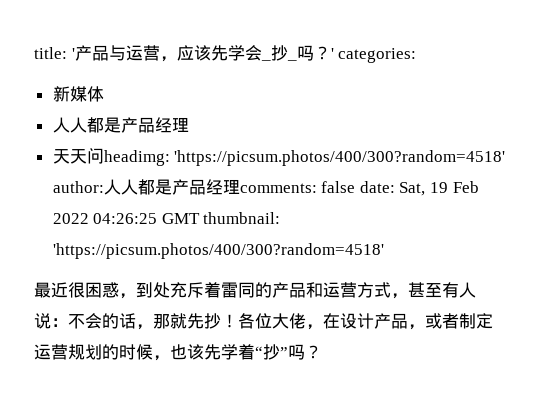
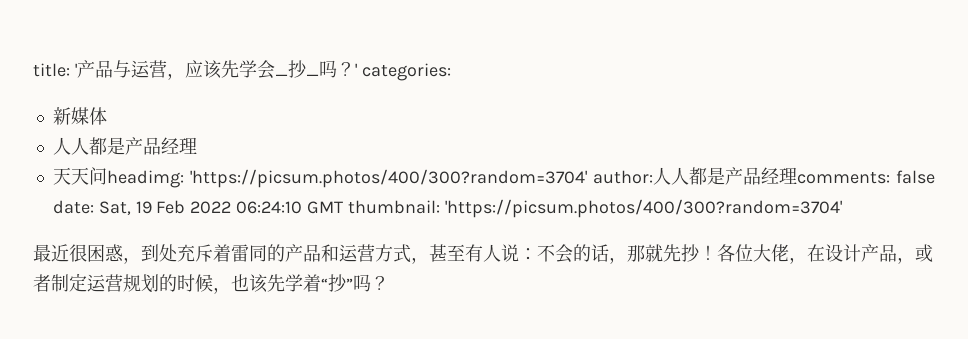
- 天天问headimg: 'https://picsum.photos/400/300?random=4518' author:人人都是产品经理comments: false date: Sat, 19 Feb 2022 04:26:25 GMT thumbnail: 'https://picsum.photos/400/300?random=4518'
+ 天天问headimg: 'https://picsum.photos/400/300?random=3704' author:人人都是产品经理comments: false date: Sat, 19 Feb 2022 06:24:10 GMT thumbnail: 'https://picsum.photos/400/300?random=3704'

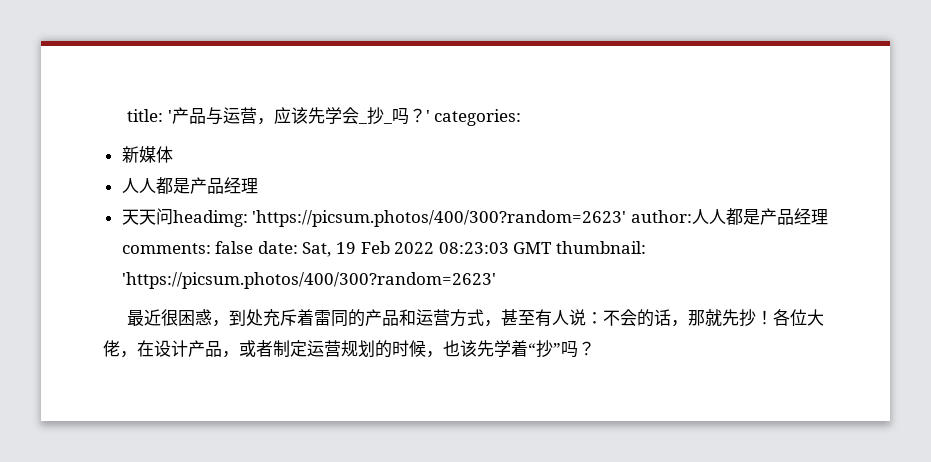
- 天天问headimg: 'https://picsum.photos/400/300?random=3704' author:人人都是产品经理comments: false date: Sat, 19 Feb 2022 06:24:10 GMT thumbnail: 'https://picsum.photos/400/300?random=3704'
+ 天天问headimg: 'https://picsum.photos/400/300?random=2623' author:人人都是产品经理comments: false date: Sat, 19 Feb 2022 08:23:03 GMT thumbnail: 'https://picsum.photos/400/300?random=2623'

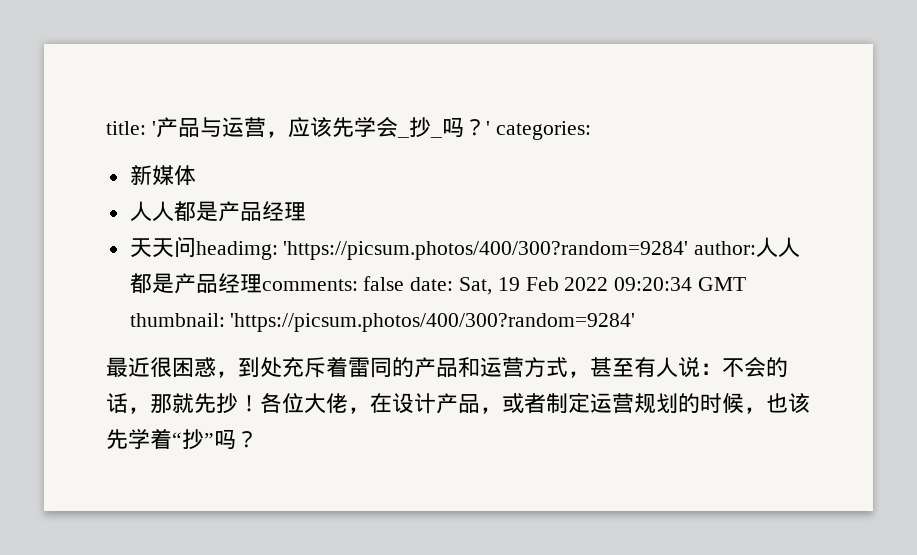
- 天天问headimg: 'https://picsum.photos/400/300?random=2623' author:人人都是产品经理comments: false date: Sat, 19 Feb 2022 08:23:03 GMT thumbnail: 'https://picsum.photos/400/300?random=2623'
+ 天天问headimg: 'https://picsum.photos/400/300?random=9284' author:人人都是产品经理comments: false date: Sat, 19 Feb 2022 09:20:34 GMT thumbnail: 'https://picsum.photos/400/300?random=9284'

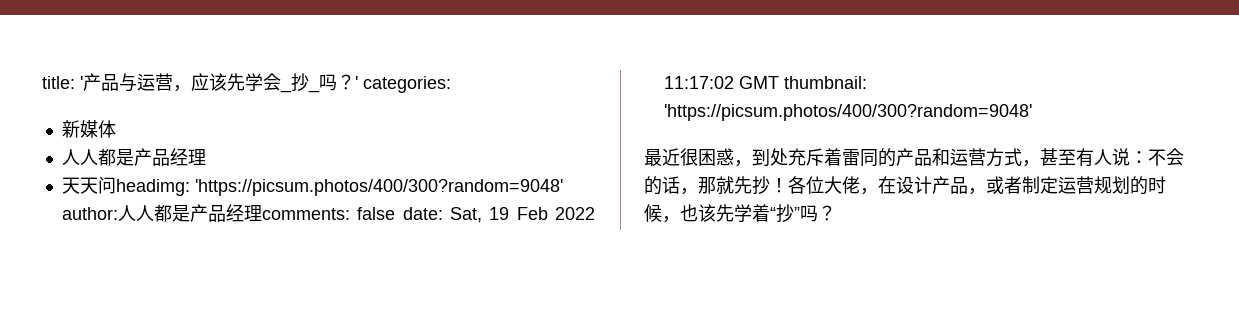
- 天天问headimg: 'https://picsum.photos/400/300?random=9284' author:人人都是产品经理comments: false date: Sat, 19 Feb 2022 09:20:34 GMT thumbnail: 'https://picsum.photos/400/300?random=9284'
+ 天天问headimg: 'https://picsum.photos/400/300?random=9048' author:人人都是产品经理comments: false date: Sat, 19 Feb 2022 11:17:02 GMT thumbnail: 'https://picsum.photos/400/300?random=9048'

